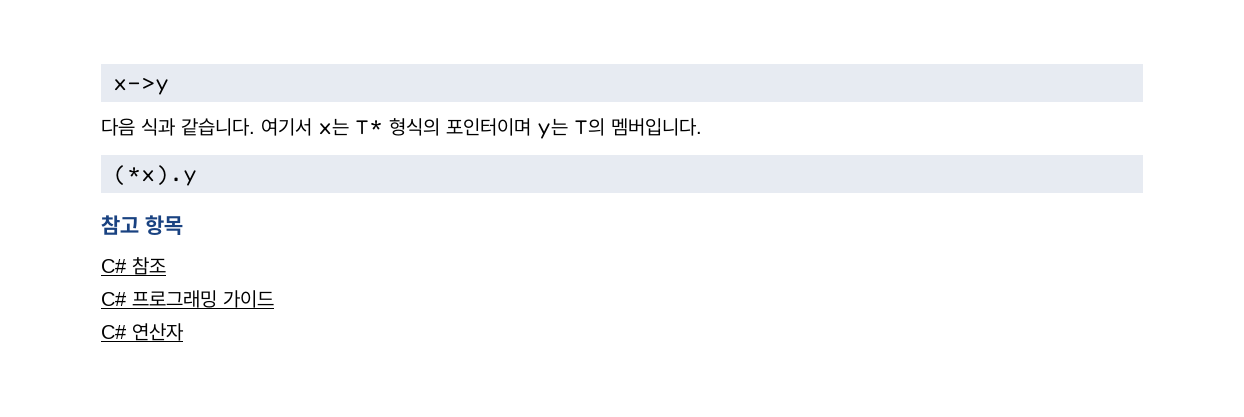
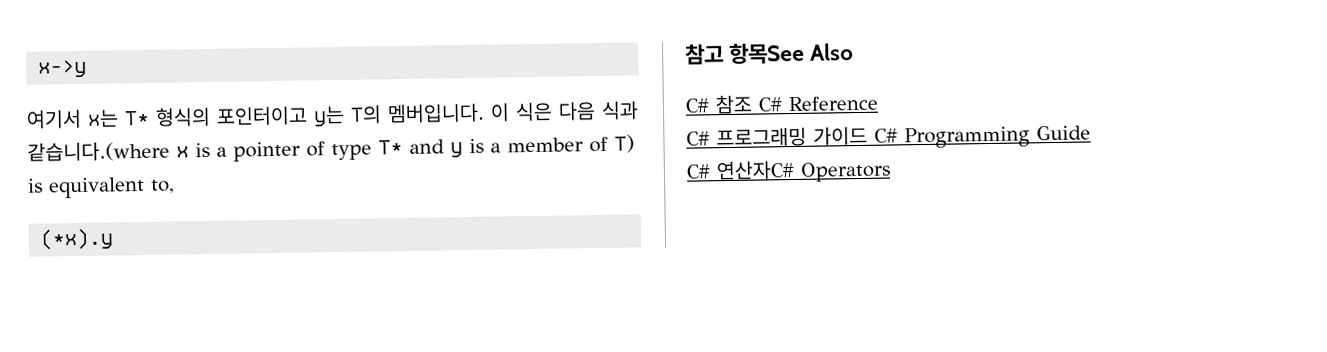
- 다음 식과 같습니다. 여기서 x는 T* 형식의 포인터이며 y는 T의 멤버입니다.
+ 여기서 x는 T* 형식의 포인터이고 y는 T의 멤버입니다. 이 식은 다음 식과 같습니다.(where x is a pointer of type T* and y is a member of T) is equivalent to,
- 참고 항목
+ 참고 항목See Also
- C# 참조
+ C# 참조 C# Reference
- C# 프로그래밍 가이드
- C# 연산자
+ C# 프로그래밍 가이드 C# Programming Guide
+ C# 연산자C# Operators

